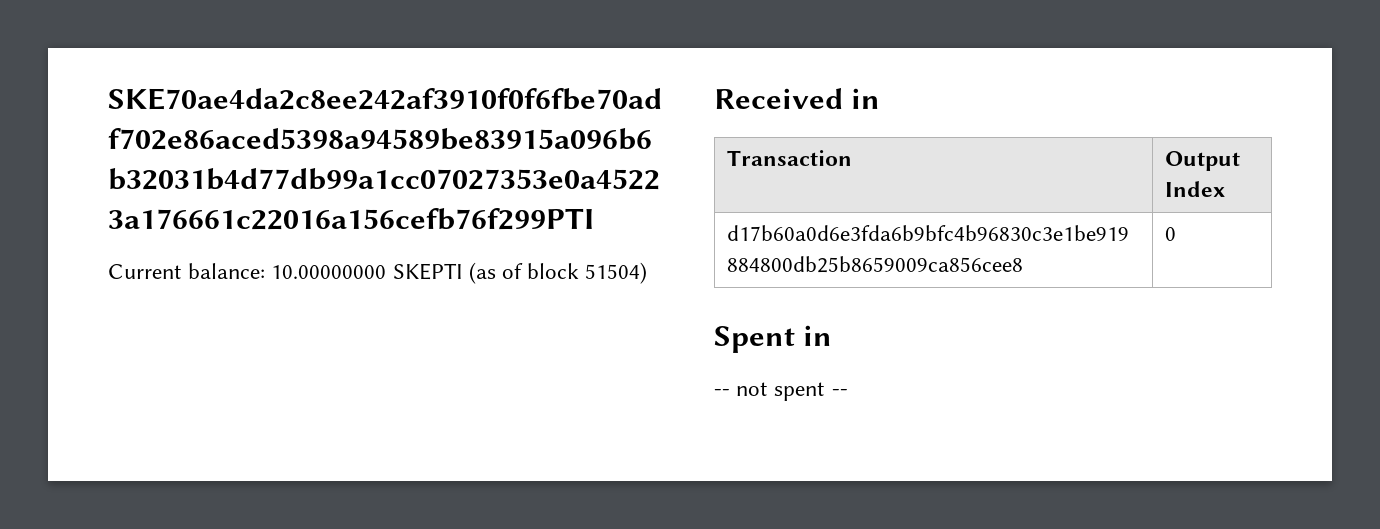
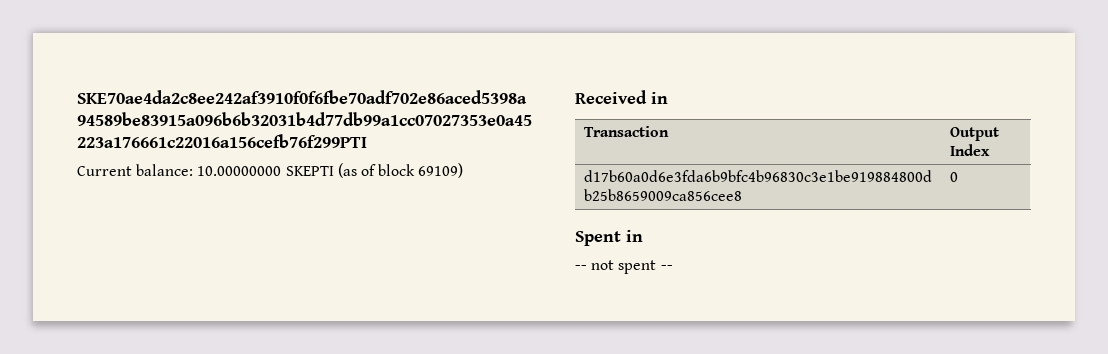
- Current balance: 10.00000000 SKEPTI (as of block 51504)
+ Current balance: 10.00000000 SKEPTI (as of block 69109)

